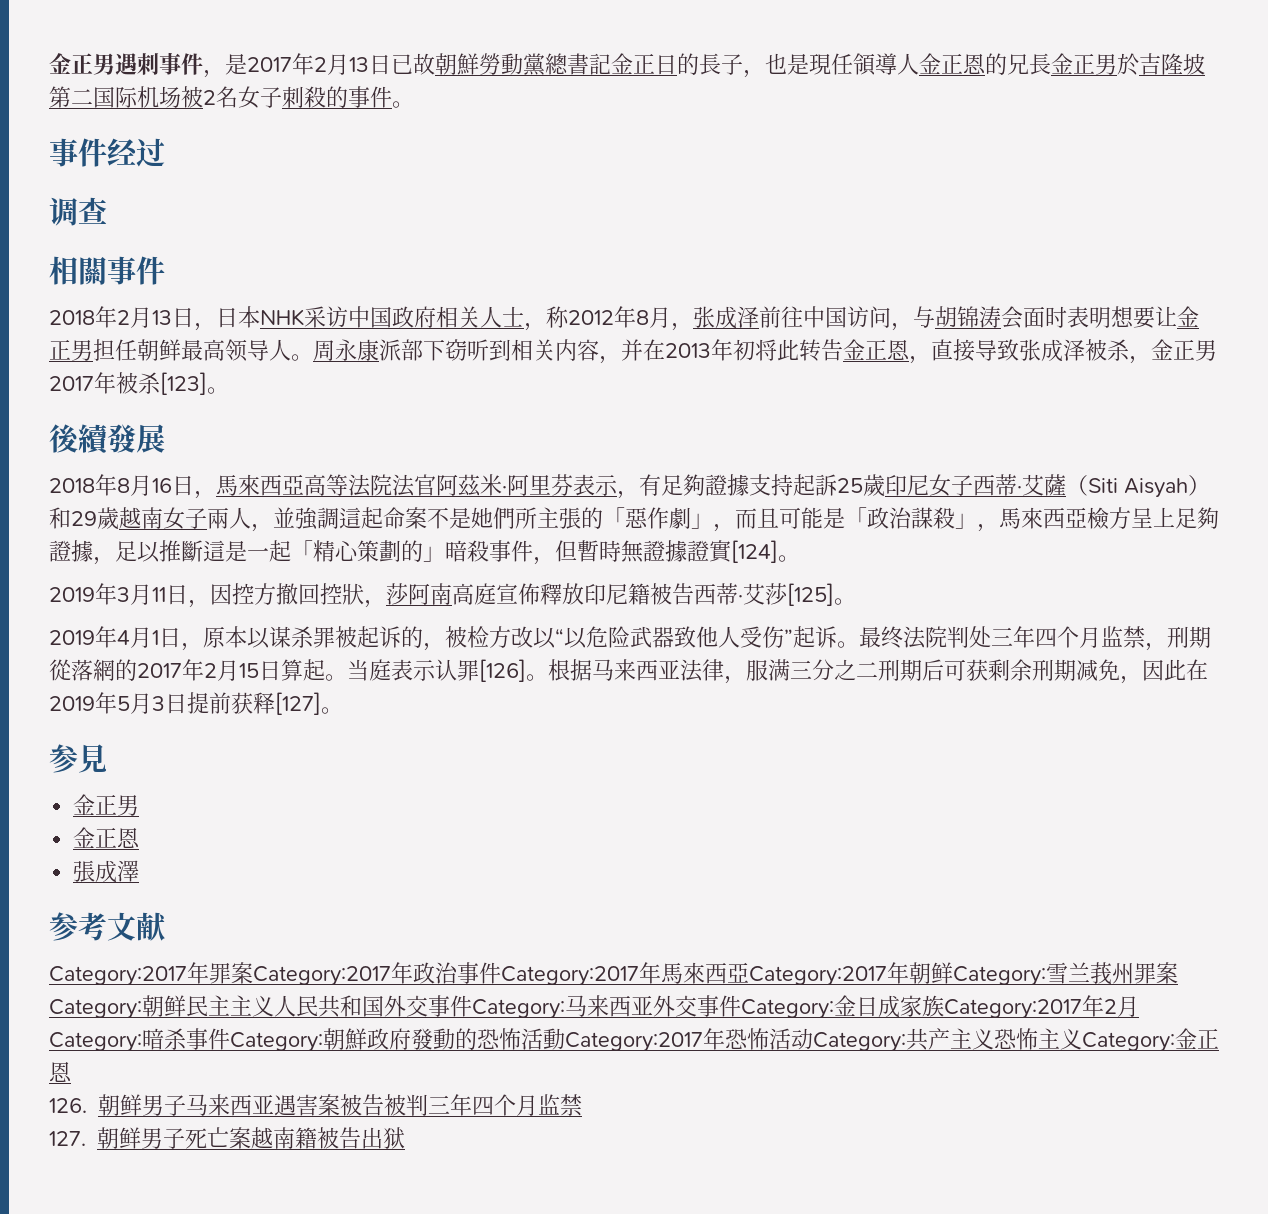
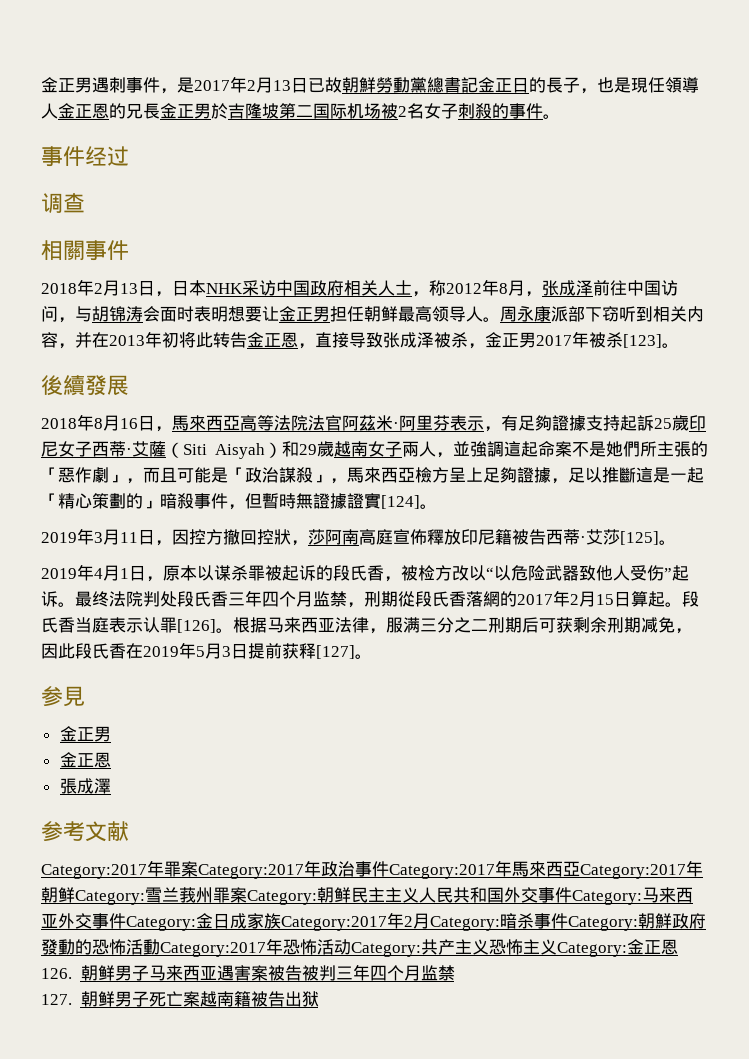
- 2019年4月1日，原本以谋杀罪被起诉的，被检方改以“以危险武器致他人受伤”起诉。
+ 2019年4月1日，原本以谋杀罪被起诉的段氏香，被检方改以“以危险武器致他人受伤”起诉。
- 最终法院判处三年四个月监禁，刑期從落網的2017年2月15日算起。
+ 最终法院判处段氏香三年四个月监禁，刑期從段氏香落網的2017年2月15日算起。
- 当庭表示认罪[126]。
+ 段氏香当庭表示认罪[126]。
- 根据马来西亚法律，服满三分之二刑期后可获剩余刑期减免，因此在2019年5月3日提前获释[127]。
+ 根据马来西亚法律，服满三分之二刑期后可获剩余刑期减免，因此段氏香在2019年5月3日提前获释[127]。

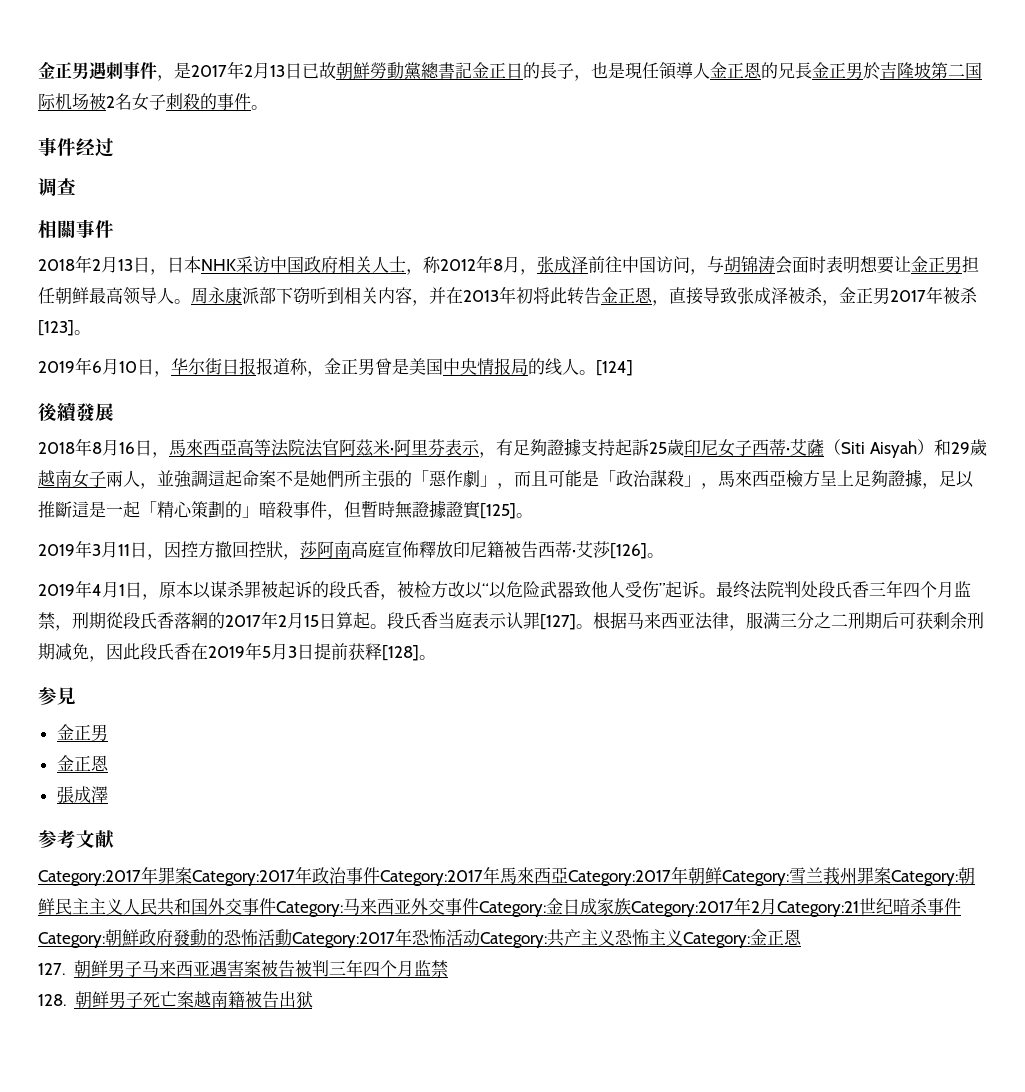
+ 2019年6月10日，华尔街日报报道称，金正男曾是美国中央情报局的线人。[124]
- 2018年8月16日，馬來西亞高等法院法官阿茲米·阿里芬表示，有足夠證據支持起訴25歲印尼女子西蒂·艾薩（Siti Aisyah）和29歲越南女子兩人，並強調這起命案不是她們所主張的「惡作劇」，而且可能是「政治謀殺」，馬來西亞檢方呈上足夠證據，足以推斷這是一起「精心策劃的」暗殺事件，但暫時無證據證實[124]。
+ 2018年8月16日，馬來西亞高等法院法官阿茲米·阿里芬表示，有足夠證據支持起訴25歲印尼女子西蒂·艾薩（Siti Aisyah）和29歲越南女子兩人，並強調這起命案不是她們所主張的「惡作劇」，而且可能是「政治謀殺」，馬來西亞檢方呈上足夠證據，足以推斷這是一起「精心策劃的」暗殺事件，但暫時無證據證實[125]。
- 2019年3月11日，因控方撤回控狀，莎阿南高庭宣佈釋放印尼籍被告西蒂·艾莎[125]。
+ 2019年3月11日，因控方撤回控狀，莎阿南高庭宣佈釋放印尼籍被告西蒂·艾莎[126]。
- 段氏香当庭表示认罪[126]。
+ 段氏香当庭表示认罪[127]。
- 根据马来西亚法律，服满三分之二刑期后可获剩余刑期减免，因此段氏香在2019年5月3日提前获释[127]。
+ 根据马来西亚法律，服满三分之二刑期后可获剩余刑期减免，因此段氏香在2019年5月3日提前获释[128]。
- Category:2017年罪案Category:2017年政治事件Category:2017年馬來西亞Category:2017年朝鲜Category:雪兰莪州罪案Category:朝鲜民主主义人民共和国外交事件Category:马来西亚外交事件Category:金日成家族Category:2017年2月Category:暗杀事件Category:朝鮮政府發動的恐怖活動Category:2017年恐怖活动Category:共产主义恐怖主义Category:金正恩
+ Category:2017年罪案Category:2017年政治事件Category:2017年馬來西亞Category:2017年朝鲜Category:雪兰莪州罪案Category:朝鲜民主主义人民共和国外交事件Category:马来西亚外交事件Category:金日成家族Category:2017年2月Category:21世纪暗杀事件Category:朝鮮政府發動的恐怖活動Category:2017年恐怖活动Category:共产主义恐怖主义Category:金正恩
- 126.朝鲜男子马来西亚遇害案被告被判三年四个月监禁
+ 127.朝鲜男子马来西亚遇害案被告被判三年四个月监禁
- 127.朝鲜男子死亡案越南籍被告出狱
+ 128.朝鲜男子死亡案越南籍被告出狱

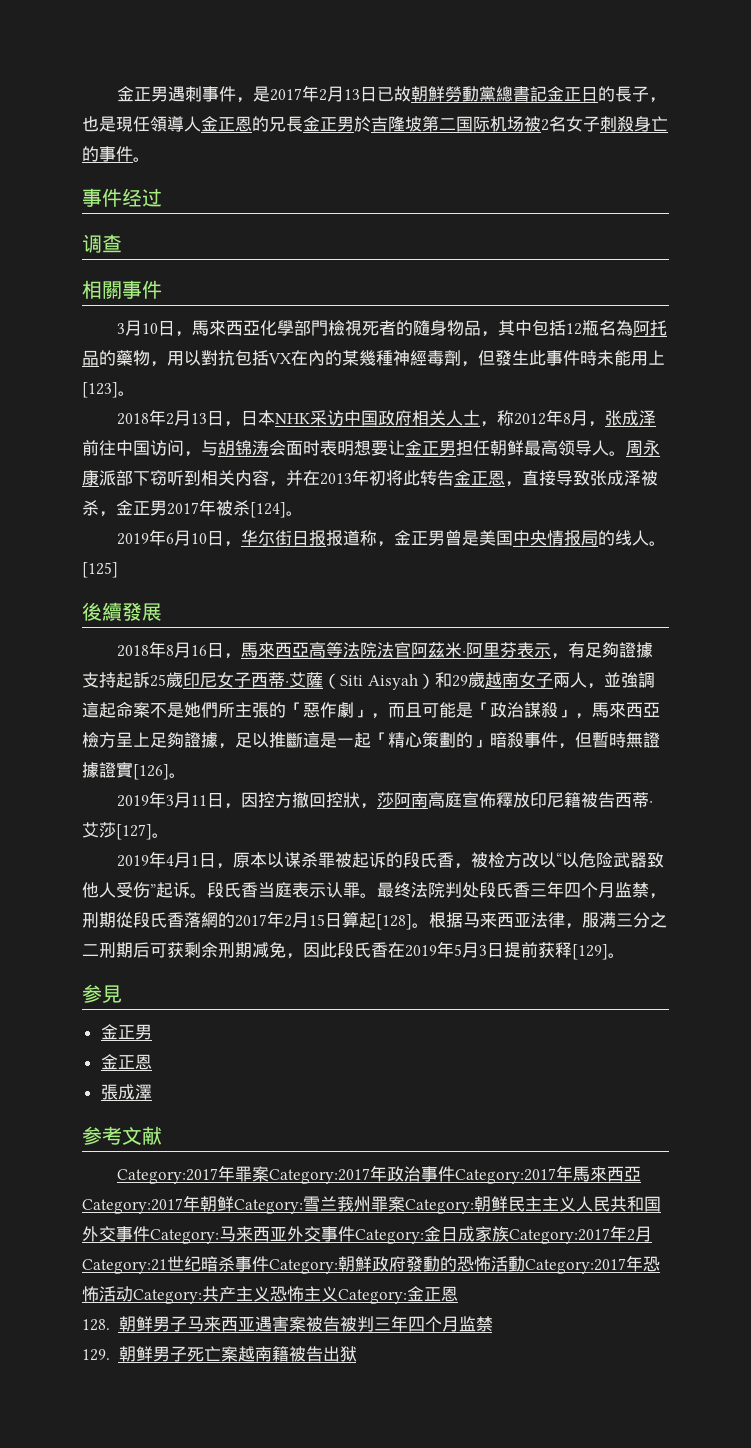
- 金正男遇刺事件，是2017年2月13日已故朝鮮勞動黨總書記金正日的長子，也是現任領導人金正恩的兄長金正男於吉隆坡第二国际机场被2名女子刺殺的事件。
+ 金正男遇刺事件，是2017年2月13日已故朝鮮勞動黨總書記金正日的長子，也是現任領導人金正恩的兄長金正男於吉隆坡第二国际机场被2名女子刺殺身亡的事件。
+ 3月10日，馬來西亞化學部門檢視死者的隨身物品，其中包括12瓶名為阿托品的藥物，用以對抗包括VX在內的某幾種神經毒劑，但發生此事件時未能用上[123]。
- 周永康派部下窃听到相关内容，并在2013年初将此转告金正恩，直接导致张成泽被杀，金正男2017年被杀[123]。
+ 周永康派部下窃听到相关内容，并在2013年初将此转告金正恩，直接导致张成泽被杀，金正男2017年被杀[124]。
- [124]
+ [125]
- 2018年8月16日，馬來西亞高等法院法官阿茲米·阿里芬表示，有足夠證據支持起訴25歲印尼女子西蒂·艾薩（Siti Aisyah）和29歲越南女子兩人，並強調這起命案不是她們所主張的「惡作劇」，而且可能是「政治謀殺」，馬來西亞檢方呈上足夠證據，足以推斷這是一起「精心策劃的」暗殺事件，但暫時無證據證實[125]。
+ 2018年8月16日，馬來西亞高等法院法官阿茲米·阿里芬表示，有足夠證據支持起訴25歲印尼女子西蒂·艾薩（Siti Aisyah）和29歲越南女子兩人，並強調這起命案不是她們所主張的「惡作劇」，而且可能是「政治謀殺」，馬來西亞檢方呈上足夠證據，足以推斷這是一起「精心策劃的」暗殺事件，但暫時無證據證實[126]。
- 2019年3月11日，因控方撤回控狀，莎阿南高庭宣佈釋放印尼籍被告西蒂·艾莎[126]。
+ 2019年3月11日，因控方撤回控狀，莎阿南高庭宣佈釋放印尼籍被告西蒂·艾莎[127]。
+ 段氏香当庭表示认罪。
- 最终法院判处段氏香三年四个月监禁，刑期從段氏香落網的2017年2月15日算起。段氏香当庭表示认罪[127]。
+ 最终法院判处段氏香三年四个月监禁，刑期從段氏香落網的2017年2月15日算起[128]。
- 根据马来西亚法律，服满三分之二刑期后可获剩余刑期减免，因此段氏香在2019年5月3日提前获释[128]。
+ 根据马来西亚法律，服满三分之二刑期后可获剩余刑期减免，因此段氏香在2019年5月3日提前获释[129]。
- 127.朝鲜男子马来西亚遇害案被告被判三年四个月监禁
+ 128.朝鲜男子马来西亚遇害案被告被判三年四个月监禁
- 128.朝鲜男子死亡案越南籍被告出狱
+ 129.朝鲜男子死亡案越南籍被告出狱

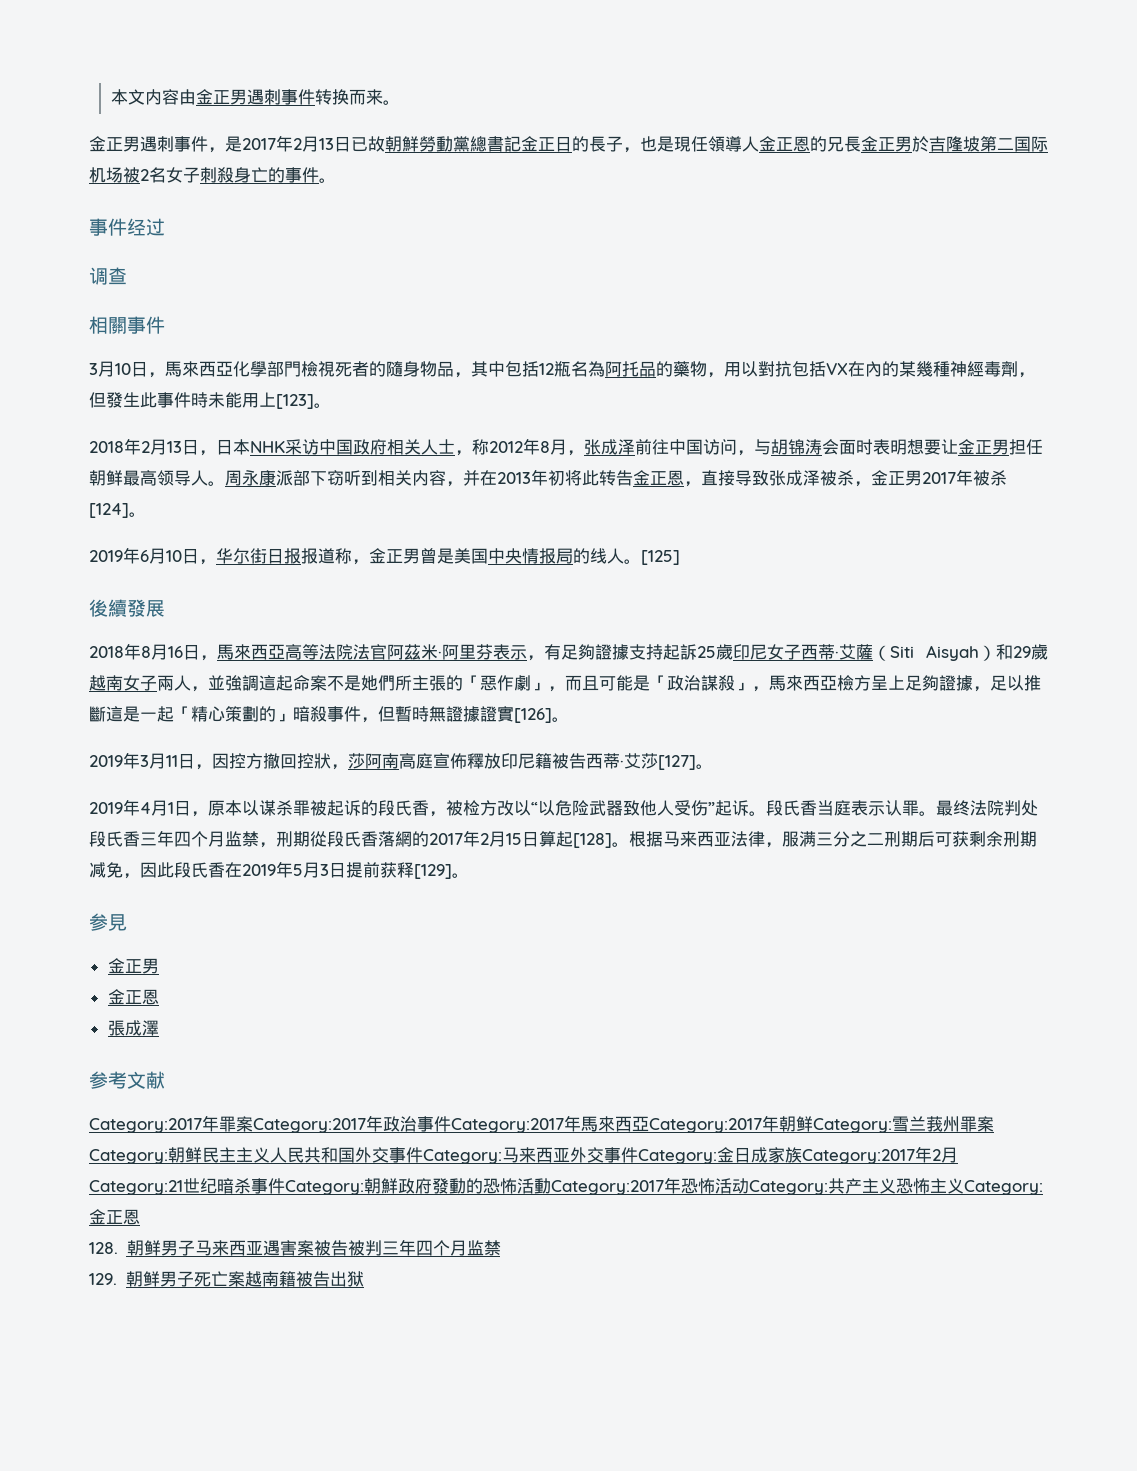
+ 本文内容由金正男遇刺事件转换而来。

